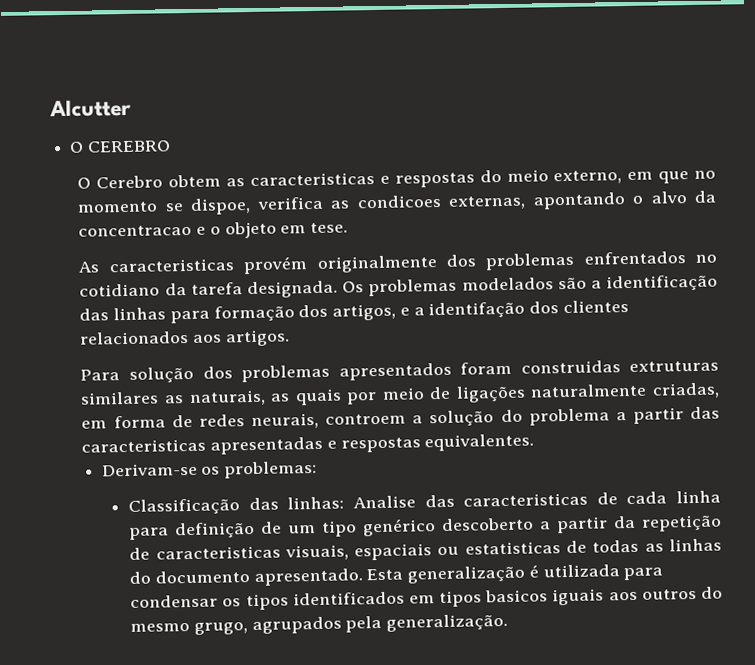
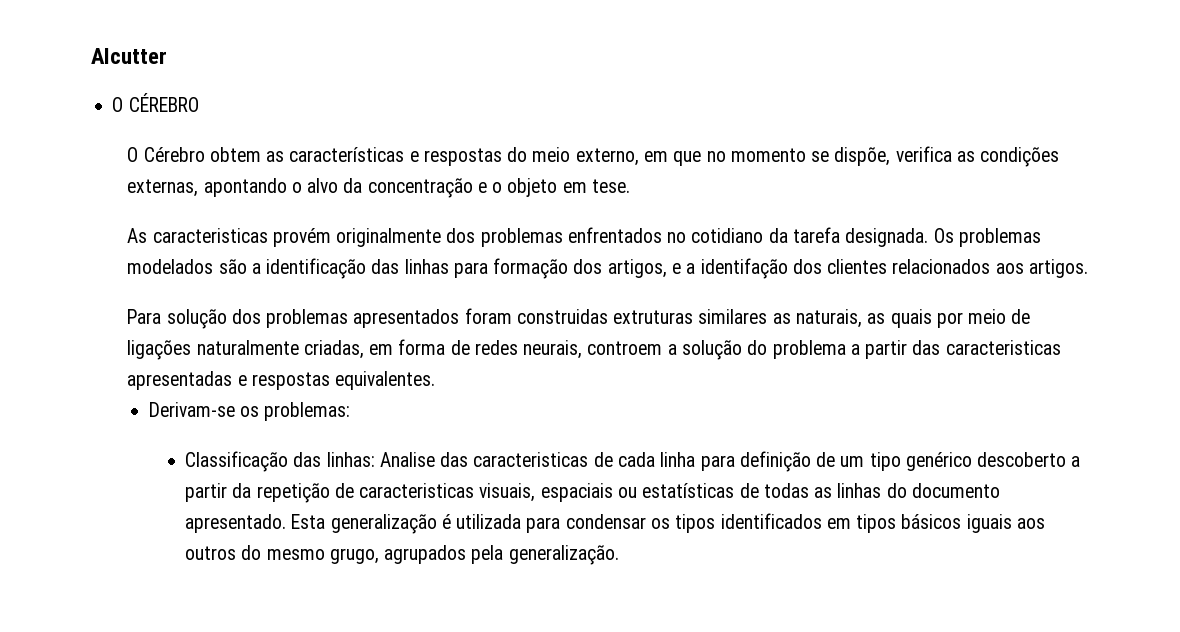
- O CEREBRO
- O Cerebro obtem as caracteristicas e respostas do meio externo, em que no momento se dispoe, verifica as condicoes externas, apontando o alvo da concentracao e o objeto em tese.
+ O CÉREBRO
+ O Cérebro obtem as características e respostas do meio externo, em que no momento se dispõe, verifica as condições externas, apontando o alvo da concentração e o objeto em tese.
- Classificação das linhas: Analise das caracteristicas de cada linha para definição de um tipo genérico descoberto a partir da repetição de caracteristicas visuais, espaciais ou estatisticas de todas as linhas do documento apresentado.
+ Classificação das linhas: Analise das caracteristicas de cada linha para definição de um tipo genérico descoberto a partir da repetição de caracteristicas visuais, espaciais ou estatísticas de todas as linhas do documento apresentado.
- Esta generalização é utilizada para condensar os tipos identificados em tipos basicos iguais aos outros do mesmo grugo, agrupados pela generalização.
+ Esta generalização é utilizada para condensar os tipos identificados em tipos básicos iguais aos outros do mesmo grugo, agrupados pela generalização.

